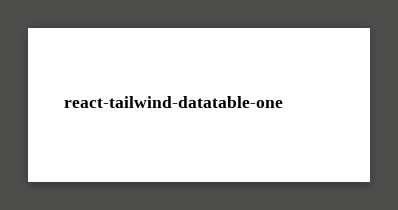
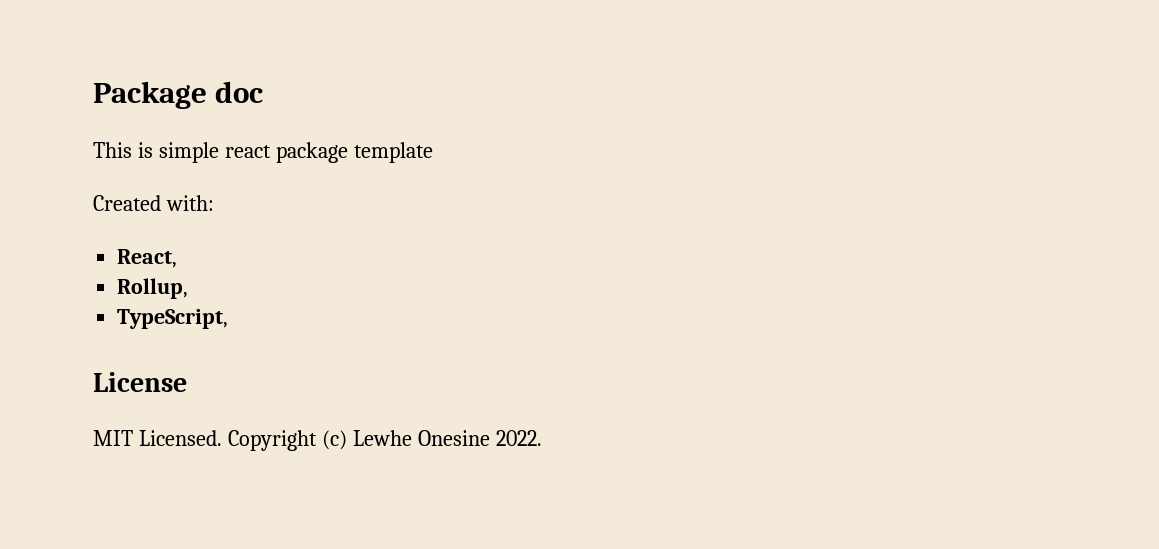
- react-tailwind-datatable-one
+ Package doc
+ This is simple react package template
+ Created with:
+ React,
+ Rollup,
+ TypeScript,
+ License
+ MIT Licensed. Copyright (c) Lewhe Onesine 2022.

